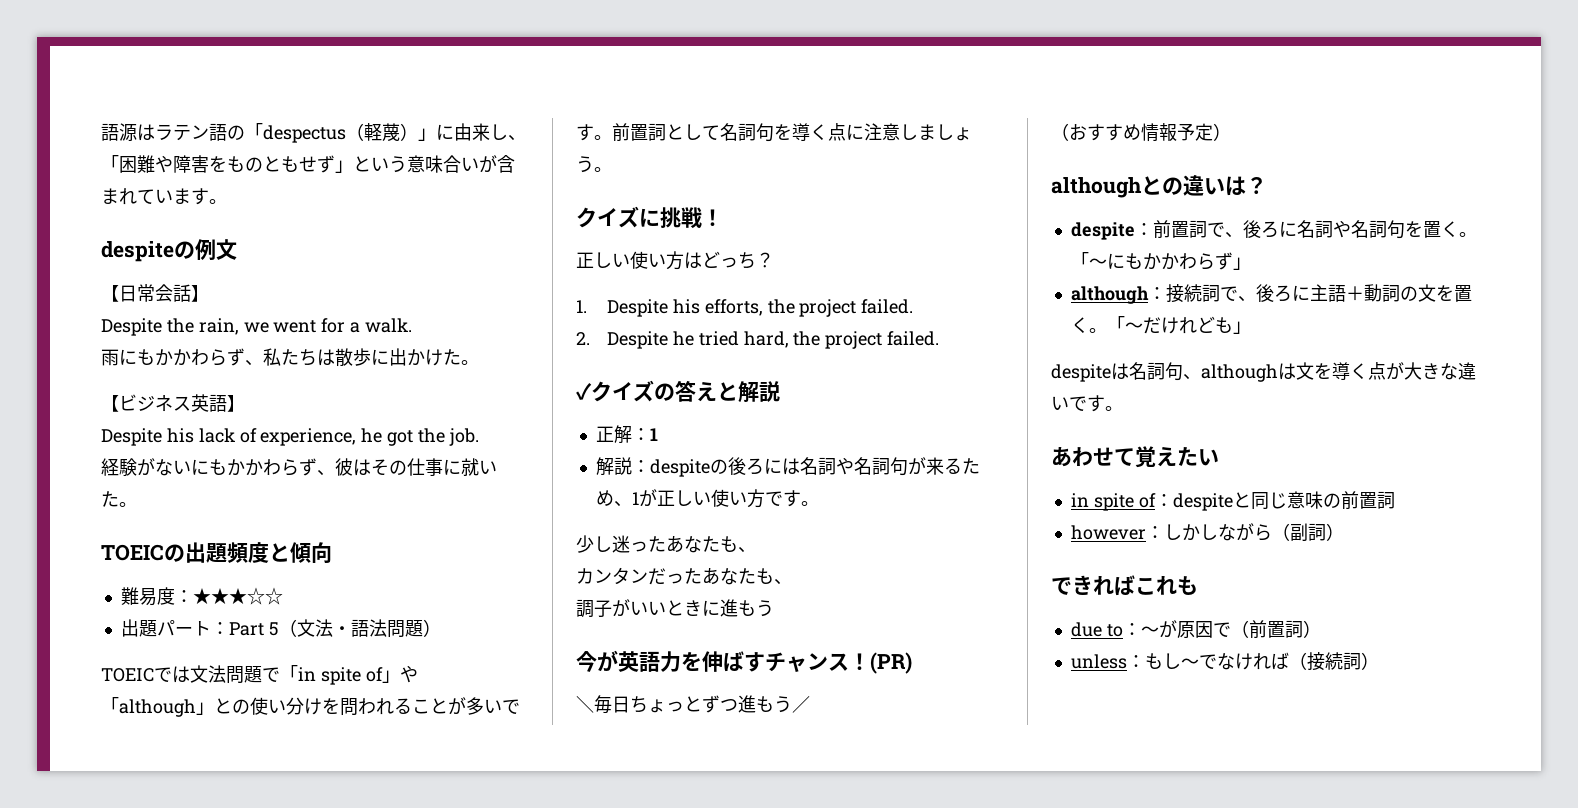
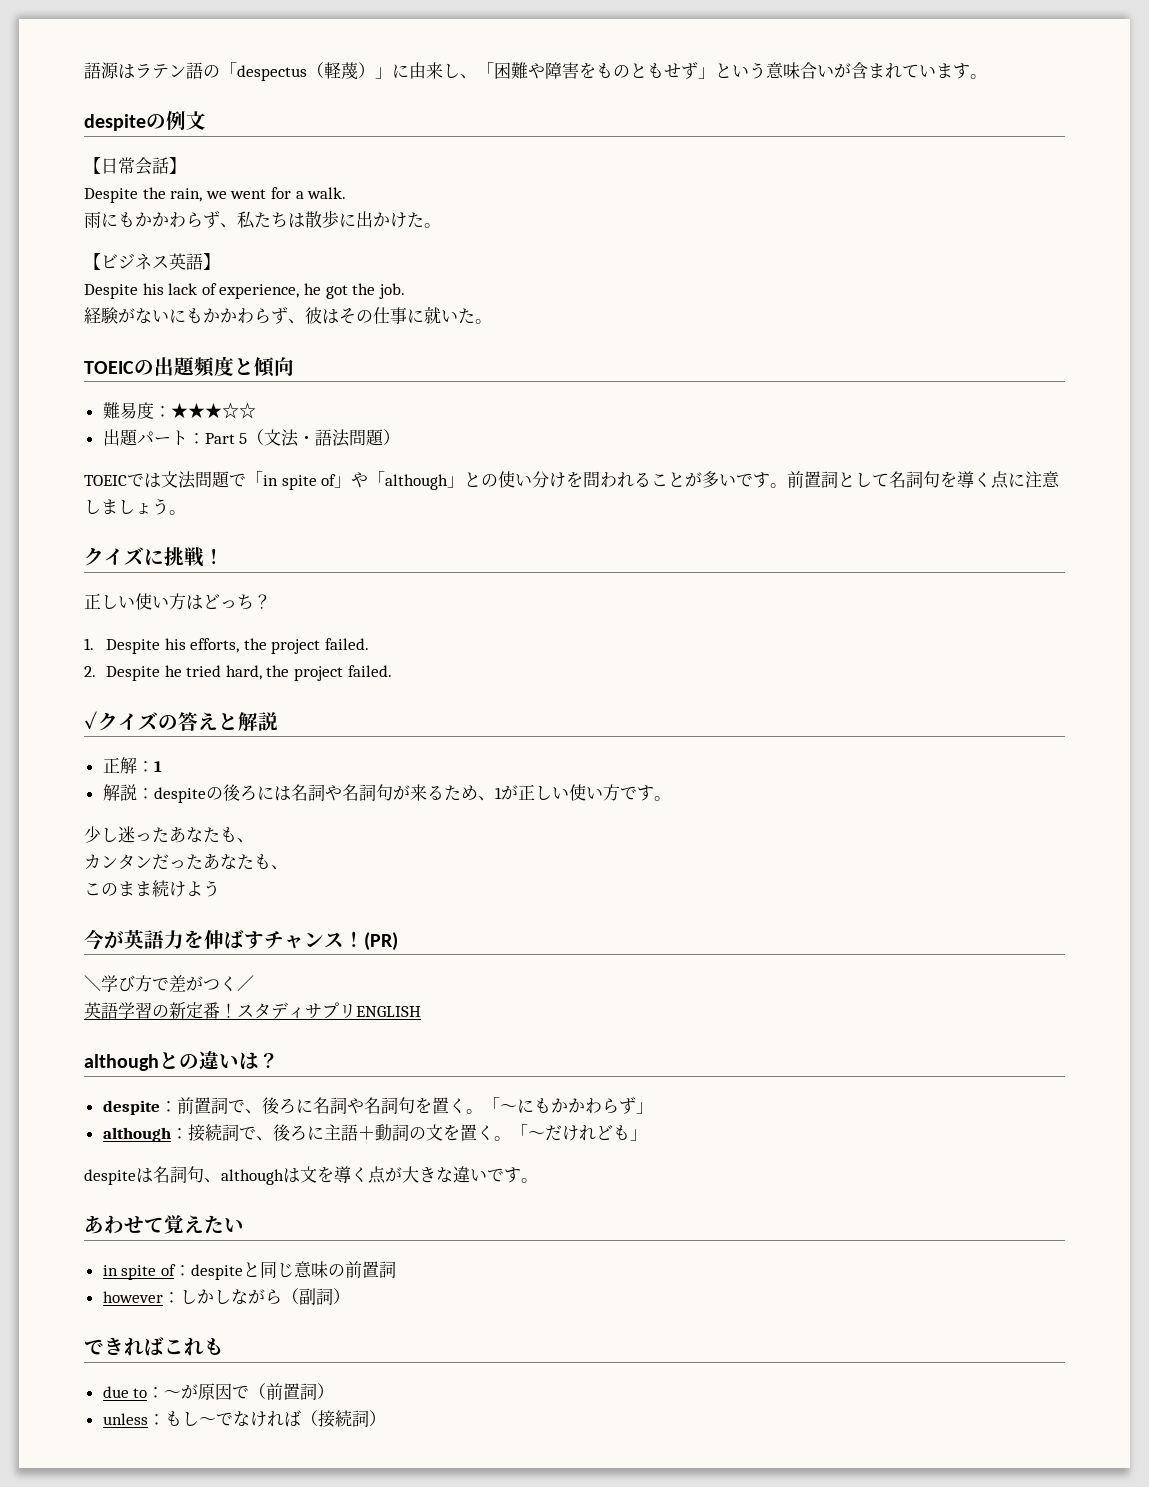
- 調子がいいときに進もう
+ このまま続けよう
- ＼毎日ちょっとずつ進もう／
- （おすすめ情報予定）
+ ＼学び方で差がつく／
+ 英語学習の新定番！スタディサプリENGLISH

